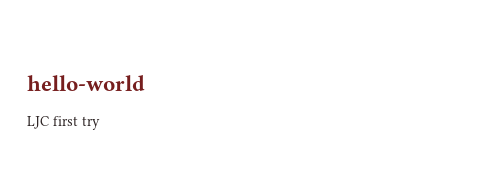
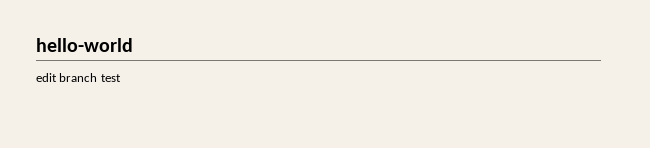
- LJC first try
+ edit branch test

